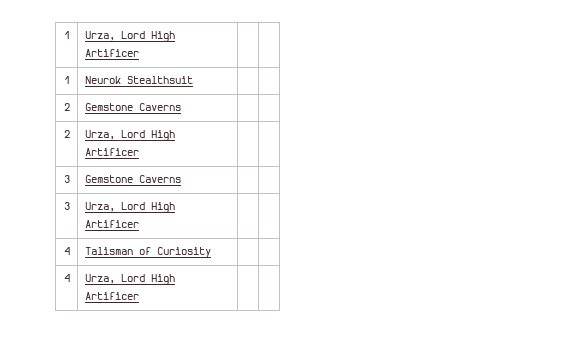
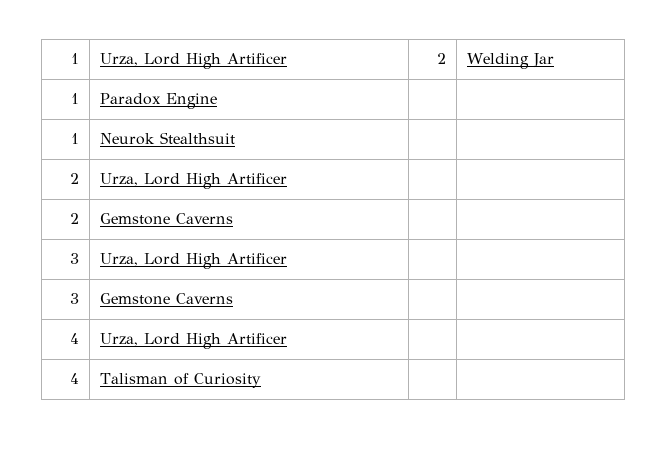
- 1 | Urza, Lord High Artificer | |
+ 1 | Urza, Lord High Artificer | 2 | Welding Jar
+ 1 | Paradox Engine | |
  1 | Neurok Stealthsuit | |
+ 2 | Urza, Lord High Artificer | |
- 2 | Urza, Lord High Artificer | |
+ 3 | Urza, Lord High Artificer | |
- 3 | Urza, Lord High Artificer | |
+ 4 | Urza, Lord High Artificer | |
- 4 | Urza, Lord High Artificer | |

